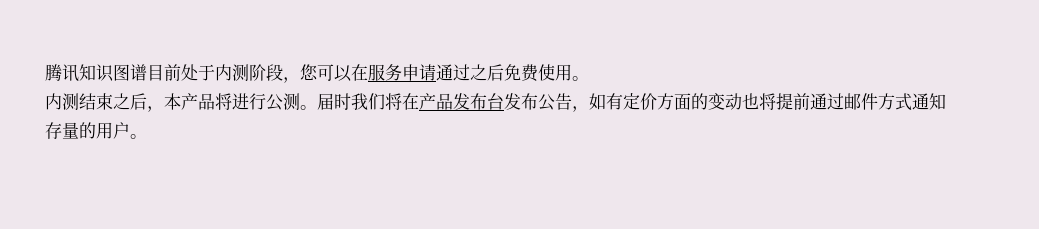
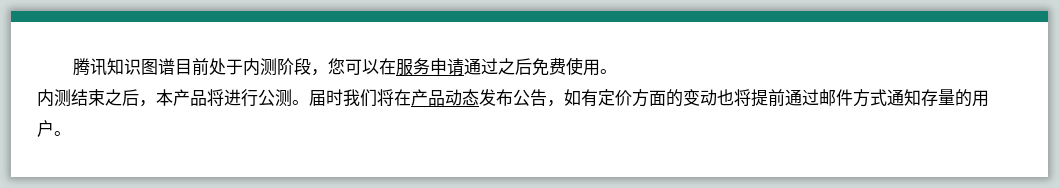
- 届时我们将在产品发布台发布公告，如有定价方面的变动也将提前通过邮件方式通知存量的用户。
+ 届时我们将在产品动态发布公告，如有定价方面的变动也将提前通过邮件方式通知存量的用户。

